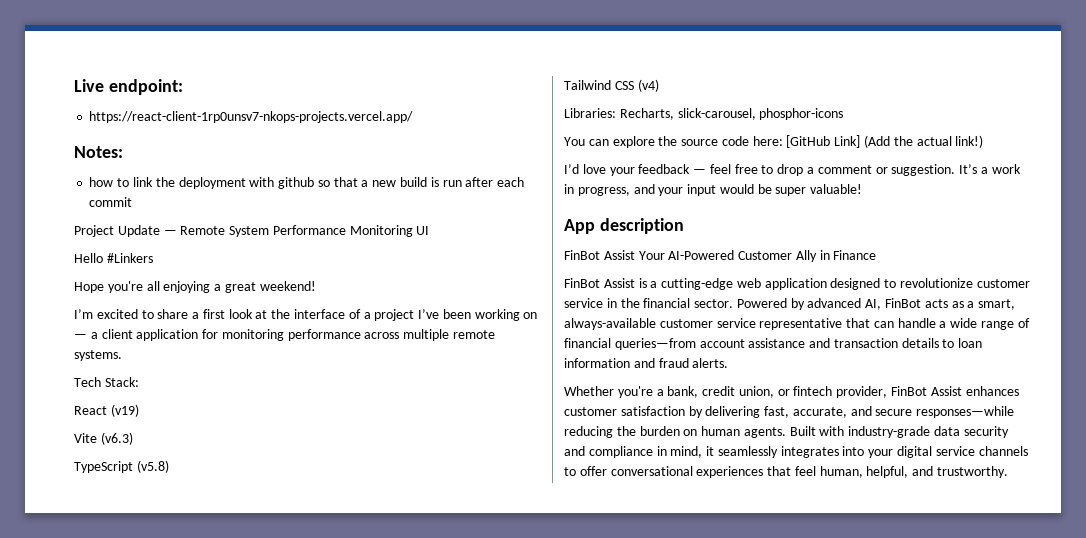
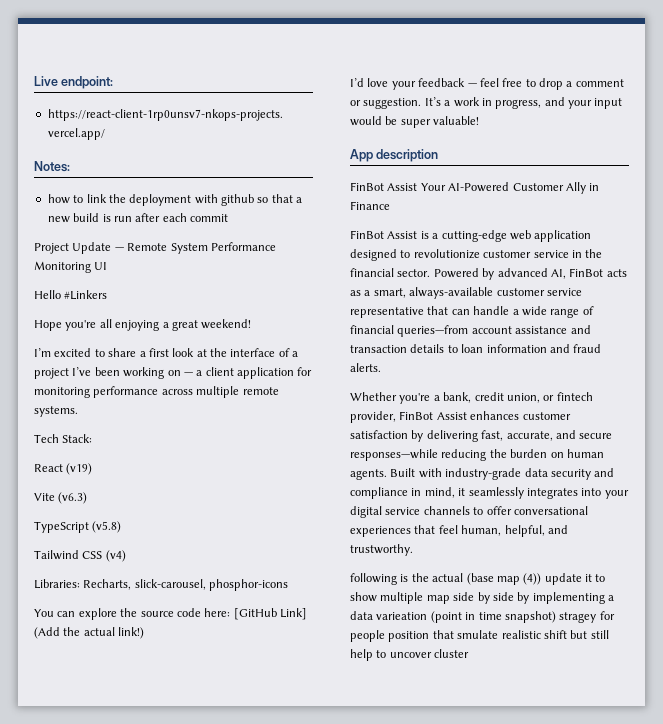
+ following is the actual (base map (4)) update it to show multiple map side by side by implementing a data varieation (point in time snapshot) stragey for people position that smulate realistic shift but still help to uncover cluster

